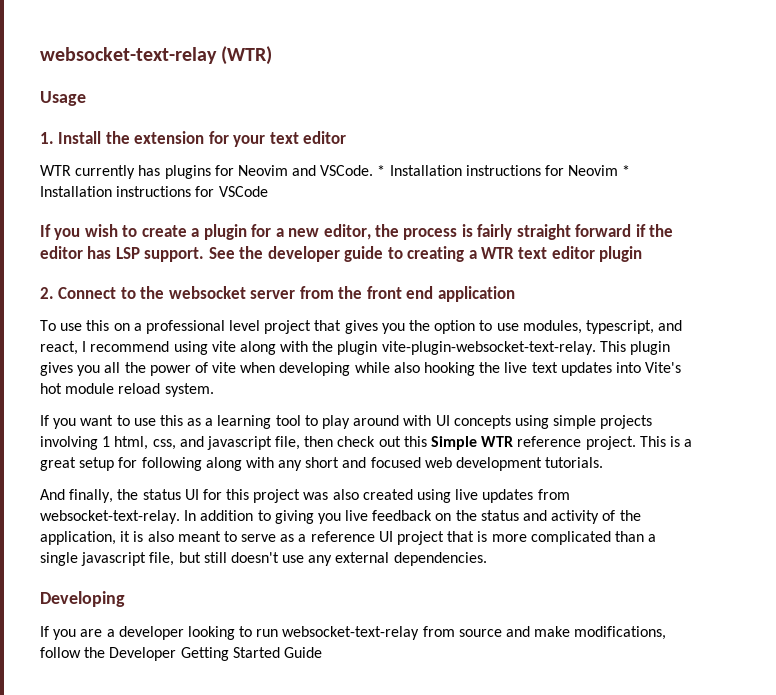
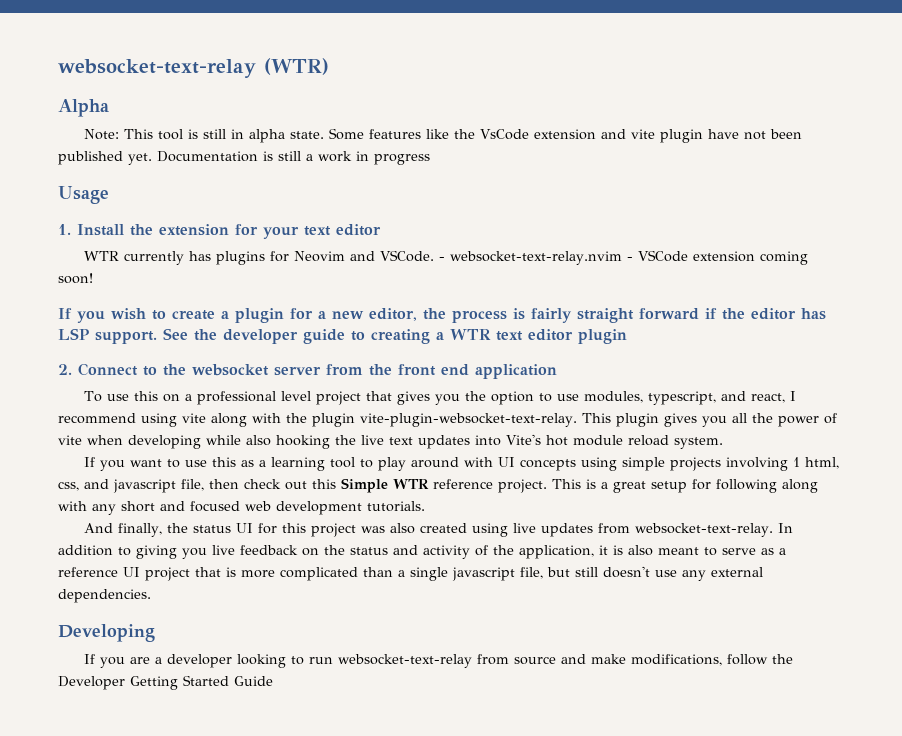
+ Alpha
+ Note: This tool is still in alpha state. Some features like the VsCode extension and vite plugin have not been published yet. Documentation is still a work in progress
- * Installation instructions for Neovim * Installation instructions for VSCode
+ - websocket-text-relay.nvim - VSCode extension coming soon!

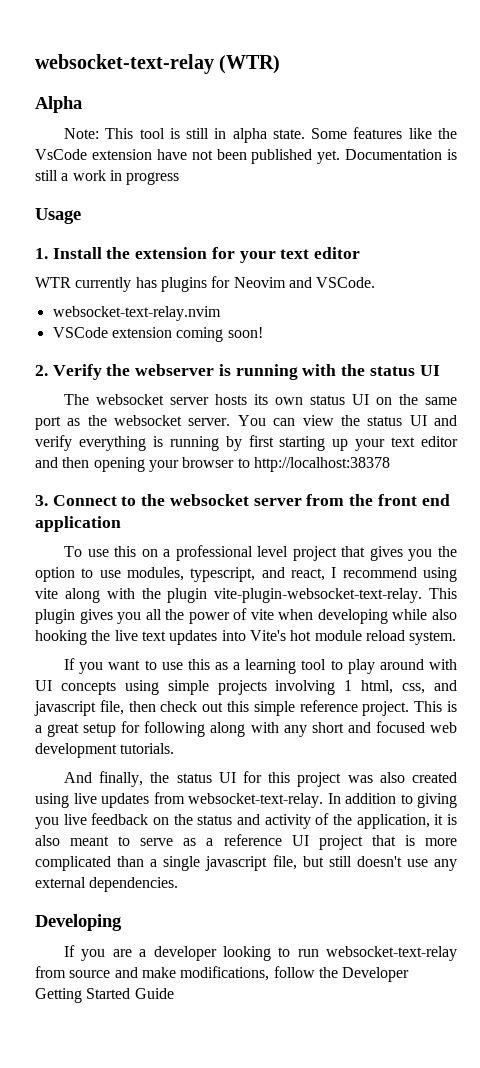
- Some features like the VsCode extension and vite plugin have not been published yet.
+ Some features like the VsCode extension have not been published yet.
- WTR currently has plugins for Neovim and VSCode. - websocket-text-relay.nvim - VSCode extension coming soon!
+ WTR currently has plugins for Neovim and VSCode.
+ websocket-text-relay.nvim
+ VSCode extension coming soon!
- If you wish to create a plugin for a new editor, the process is fairly straight forward if the editor has LSP support. See the developer guide to creating a WTR text editor plugin
- 2. Connect to the websocket server from the front end application
+ 2. Verify the webserver is running with the status UI
+ The websocket server hosts its own status UI on the same port as the websocket server. You can view the status UI and verify everything is running by first starting up your text editor and then opening your browser to http://localhost:38378
+ 3. Connect to the websocket server from the front end application
- If you want to use this as a learning tool to play around with UI concepts using simple projects involving 1 html, css, and javascript file, then check out this Simple WTR reference project.
+ If you want to use this as a learning tool to play around with UI concepts using simple projects involving 1 html, css, and javascript file, then check out this simple reference project.

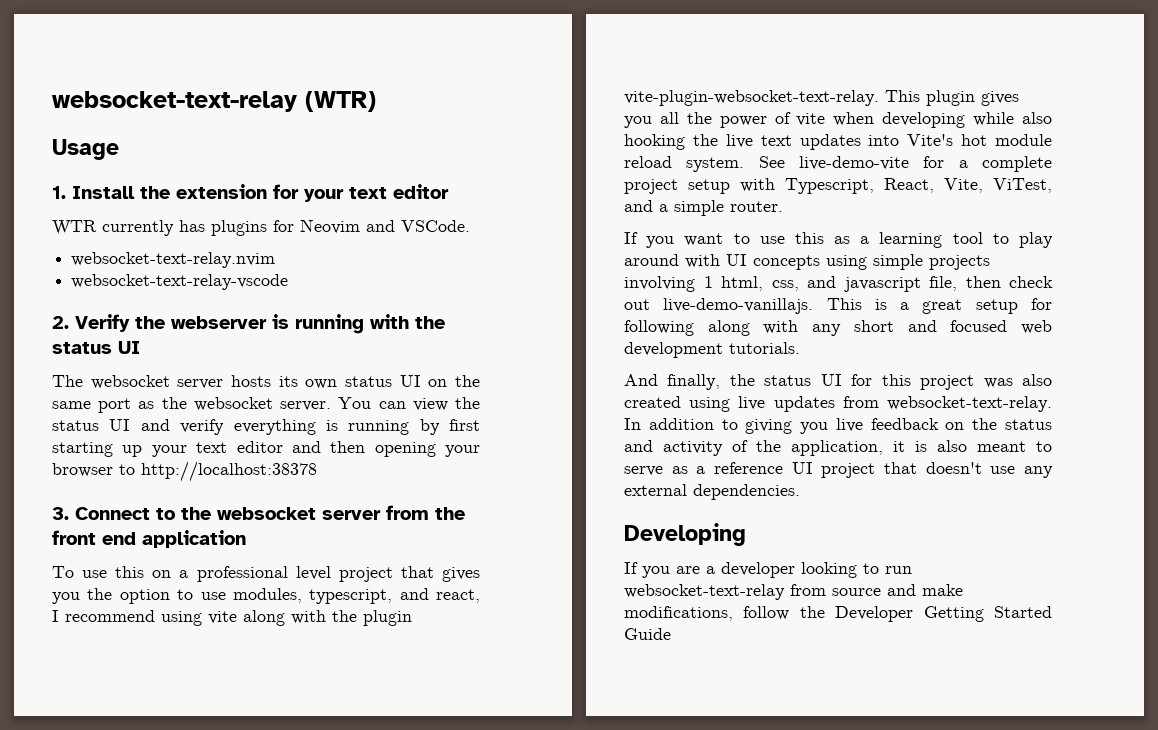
- Alpha
- Note: This tool is still in alpha state. Some features like the VsCode extension have not been published yet. Documentation is still a work in progress
- VSCode extension coming soon!
+ websocket-text-relay-vscode
+ See live-demo-vite for a complete project setup with Typescript, React, Vite, ViTest, and a simple router.
- If you want to use this as a learning tool to play around with UI concepts using simple projects involving 1 html, css, and javascript file, then check out this simple reference project.
+ If you want to use this as a learning tool to play around with UI concepts using simple projects involving 1 html, css, and javascript file, then check out live-demo-vanillajs.
- In addition to giving you live feedback on the status and activity of the application, it is also meant to serve as a reference UI project that is more complicated than a single javascript file, but still doesn't use any external dependencies.
+ In addition to giving you live feedback on the status and activity of the application, it is also meant to serve as a reference UI project that doesn't use any external dependencies.

